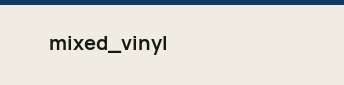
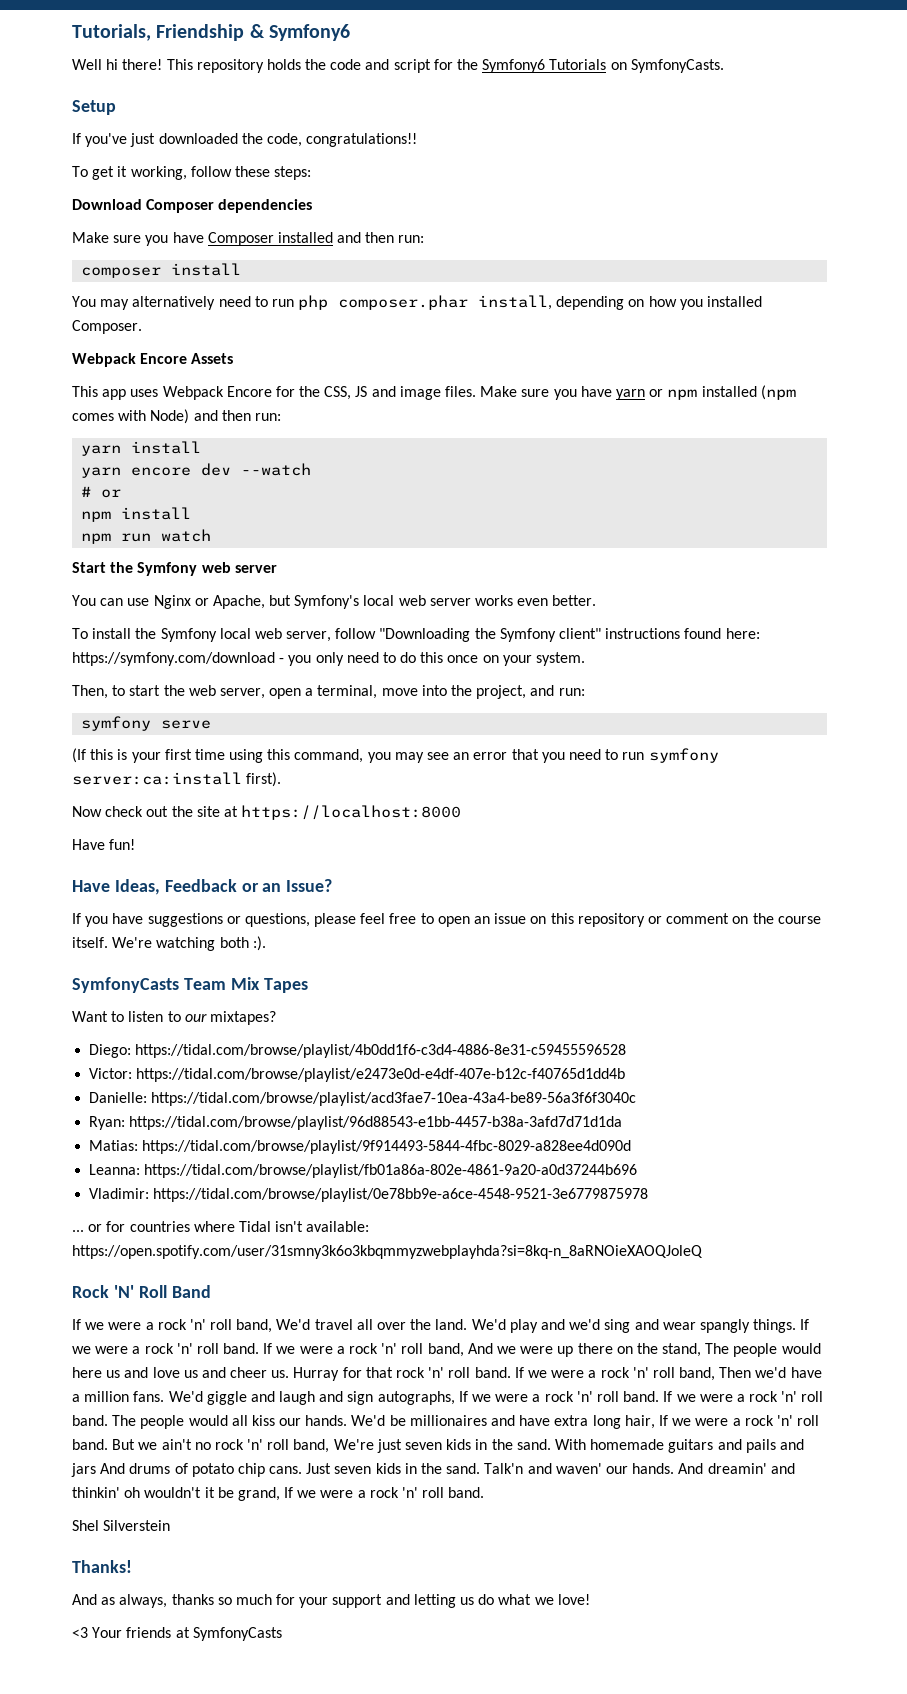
- mixed_vinyl
+ Tutorials, Friendship & Symfony6
+ Well hi there! This repository holds the code and script for the Symfony6 Tutorials on SymfonyCasts.
+ Setup
+ If you've just downloaded the code, congratulations!!
+ To get it working, follow these steps:
+ Download Composer dependencies
+ Make sure you have Composer installed and then run:
+ composer install
+ You may alternatively need to run php composer.phar install, depending on how you installed Composer.
+ Webpack Encore Assets
+ This app uses Webpack Encore for the CSS, JS and image files. Make sure you have yarn or npm installed (npm comes with Node) and then run:
+ yarn install
+ yarn encore dev --watch
+ # or
+ npm install
+ npm run watch
+ Start the Symfony web server
+ You can use Nginx or Apache, but Symfony's local web server works even better.
+ To install the Symfony local web server, follow "Downloading the Symfony client" instructions found here: https://symfony.com/download - you only need to do this once on your system.
+ Then, to start the web server, open a terminal, move into the project, and run:
+ symfony serve
+ (If this is your first time using this command, you may see an error that you need to run symfony server:ca:install first).
+ Now check out the site at https://localhost:8000
+ Have fun!
+ Have Ideas, Feedback or an Issue?
+ If you have suggestions or questions, please feel free to open an issue on this repository or comment on the course itself. We're watching both :).
+ SymfonyCasts Team Mix Tapes
+ Want to listen to our mixtapes?
+ Diego: https://tidal.com/browse/playlist/4b0dd1f6-c3d4-4886-8e31-c59455596528
+ Victor: https://tidal.com/browse/playlist/e2473e0d-e4df-407e-b12c-f40765d1dd4b
+ Danielle: https://tidal.com/browse/playlist/acd3fae7-10ea-43a4-be89-56a3f6f3040c
+ Ryan: https://tidal.com/browse/playlist/96d88543-e1bb-4457-b38a-3afd7d71d1da
+ Matias: https://tidal.com/browse/playlist/9f914493-5844-4fbc-8029-a828ee4d090d
+ Leanna: https://tidal.com/browse/playlist/fb01a86a-802e-4861-9a20-a0d37244b696
+ Vladimir: https://tidal.com/browse/playlist/0e78bb9e-a6ce-4548-9521-3e6779875978
+ ... or for countries where Tidal isn't available: https://open.spotify.com/user/31smny3k6o3kbqmmyzwebplayhda?si=8kq-n_8aRNOieXAOQJoleQ
+ Rock 'N' Roll Band
+ If we were a rock 'n' roll band, We'd travel all over the land. We'd play and we'd sing and wear spangly things. If we were a rock 'n' roll band. If we were a rock 'n' roll band, And we were up there on the stand, The people would here us and love us and cheer us. Hurray for that rock 'n' roll band. If we were a rock 'n' roll band, Then we'd have a million fans. We'd giggle and laugh and sign autographs, If we were a rock 'n' roll band. If we were a rock 'n' roll band. The people would all kiss our hands. We'd be millionaires and have extra long hair, If we were a rock 'n' roll band. But we ain't no rock 'n' roll band, We're just seven kids in the sand. With homemade guitars and pails and jars And drums of potato chip cans. Just seven kids in the sand. Talk'n and waven' our hands. And dreamin' and thinkin' oh wouldn't it be grand, If we were a rock 'n' roll band.
+ Shel Silverstein
+ Thanks!
+ And as always, thanks so much for your support and letting us do what we love!
+ <3 Your friends at SymfonyCasts

